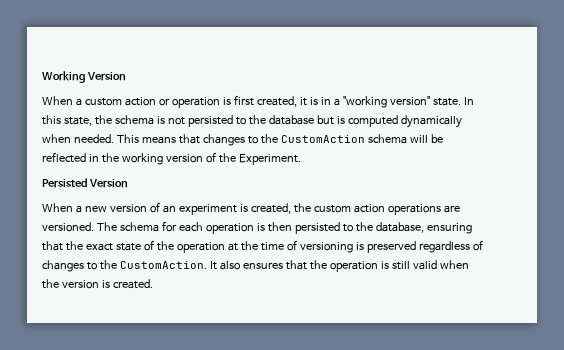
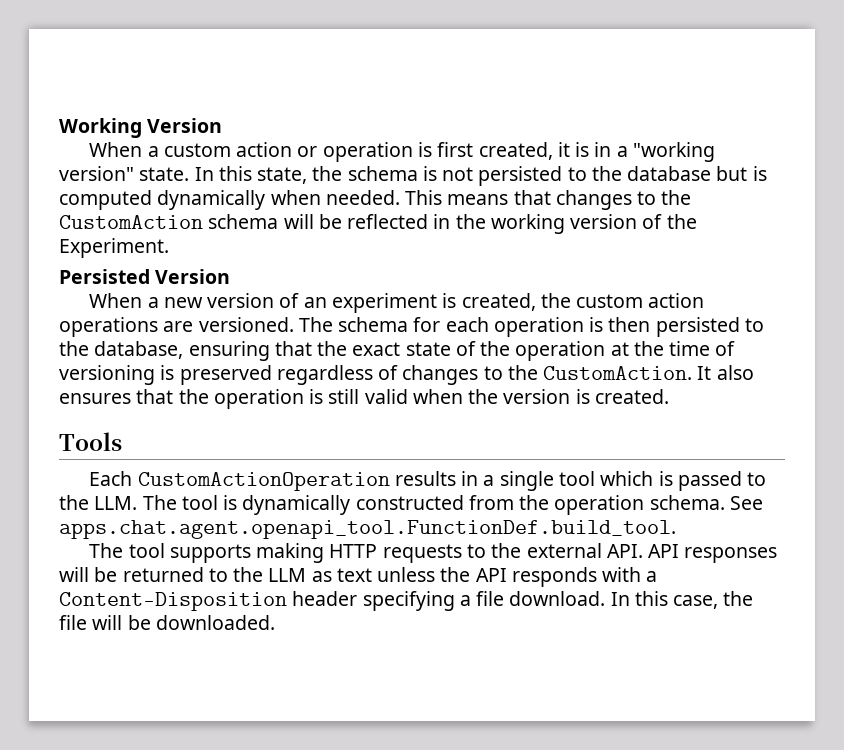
+ Tools
+ Each CustomActionOperation results in a single tool which is passed to the LLM. The tool is dynamically constructed from the operation schema. See apps.chat.agent.openapi_tool.FunctionDef.build_tool.
+ The tool supports making HTTP requests to the external API. API responses will be returned to the LLM as text unless the API responds with a Content-Disposition header specifying a file download. In this case, the file will be downloaded.

